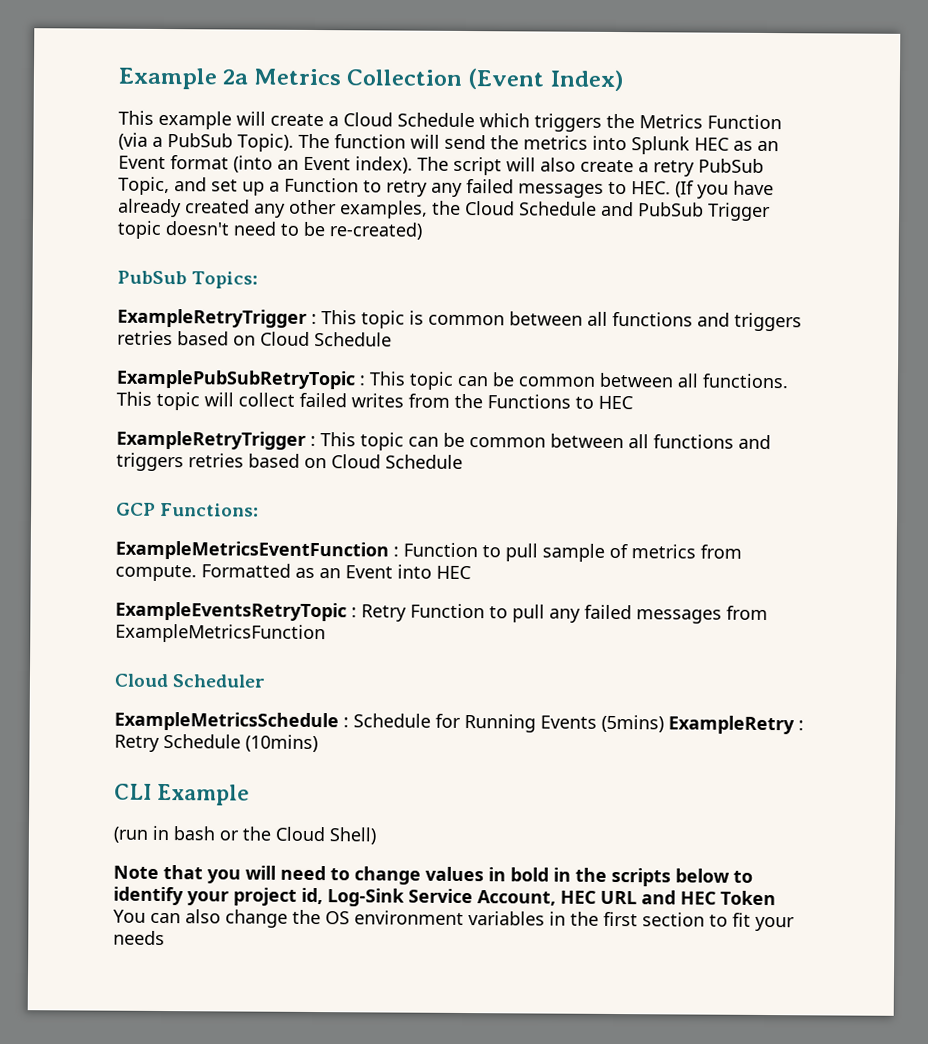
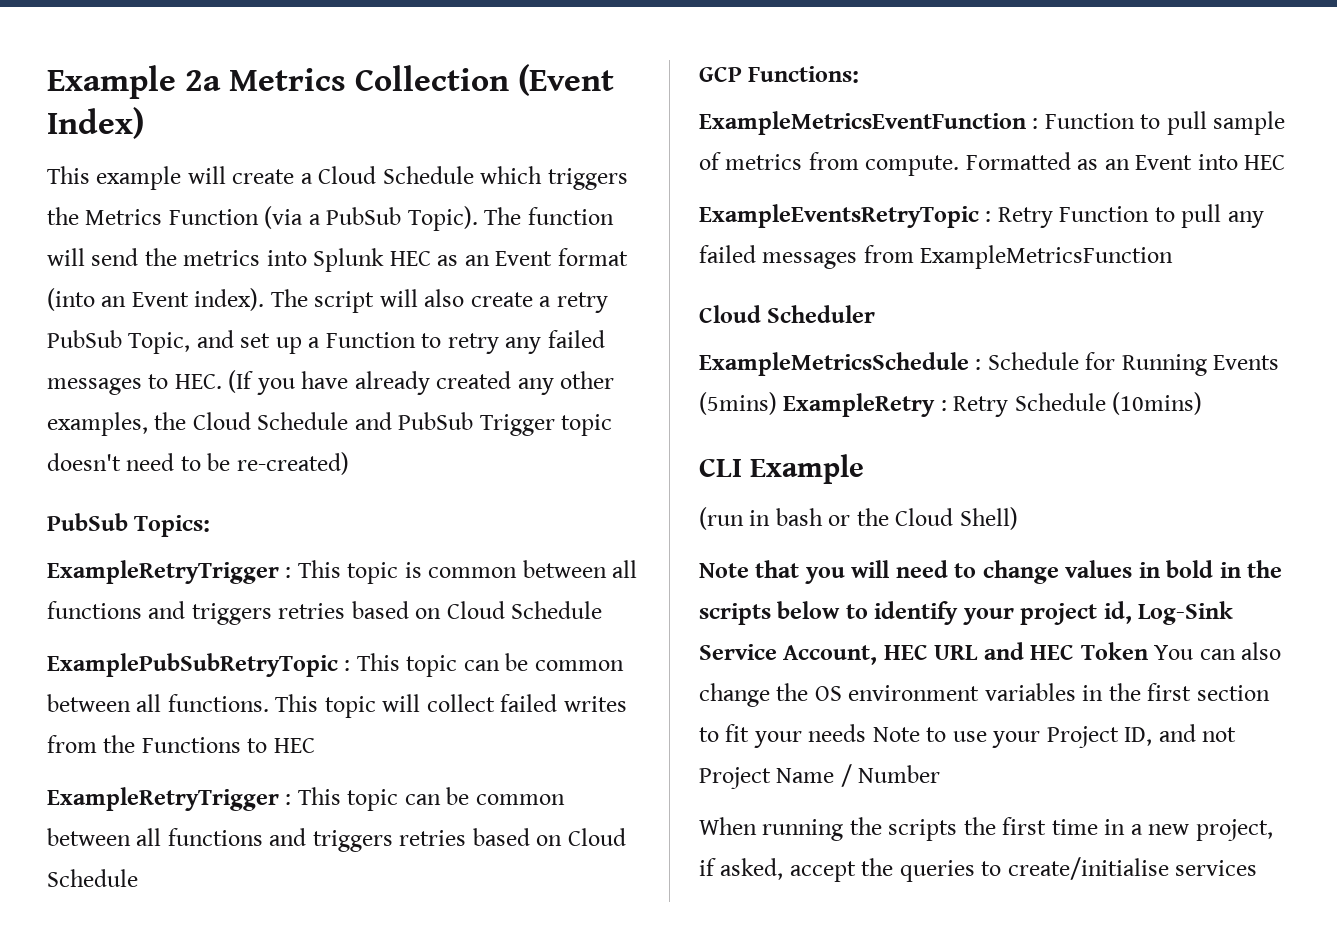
- Note that you will need to change values in bold in the scripts below to identify your project id, Log-Sink Service Account, HEC URL and HEC Token You can also change the OS environment variables in the first section to fit your needs
+ Note that you will need to change values in bold in the scripts below to identify your project id, Log-Sink Service Account, HEC URL and HEC Token You can also change the OS environment variables in the first section to fit your needs Note to use your Project ID, and not Project Name / Number
+ When running the scripts the first time in a new project, if asked, accept the queries to create/initialise services

